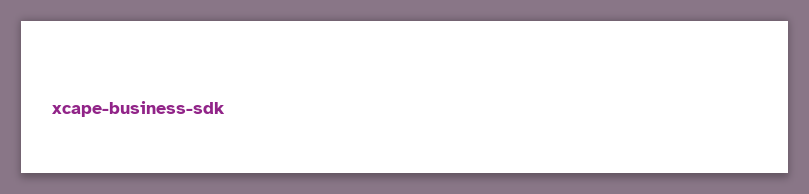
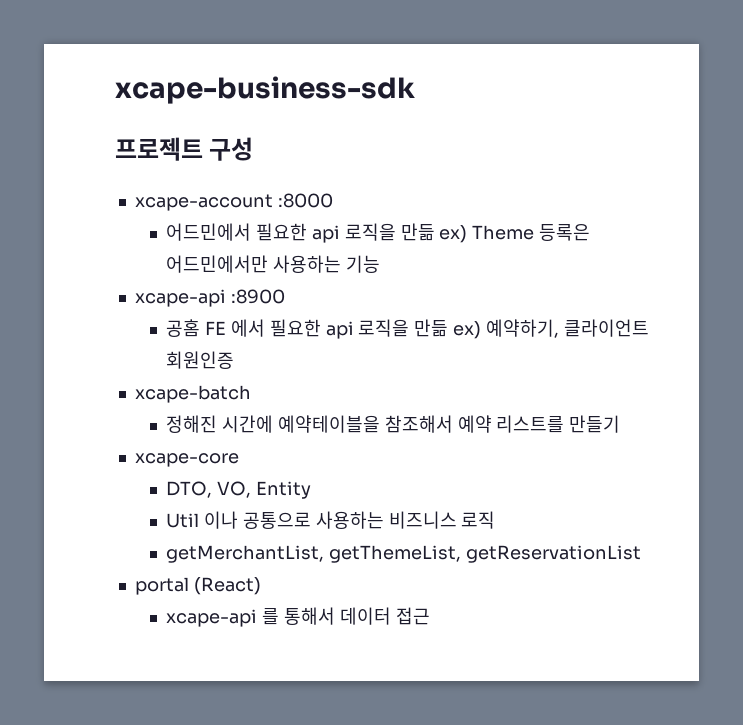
+ 프로젝트 구성
+ xcape-account :8000
+ 어드민에서 필요한 api 로직을 만듦 ex) Theme 등록은 어드민에서만 사용하는 기능
+ xcape-api :8900
+ 공홈 FE 에서 필요한 api 로직을 만듦 ex) 예약하기, 클라이언트 회원인증
+ xcape-batch
+ 정해진 시간에 예약테이블을 참조해서 예약 리스트를 만들기
+ xcape-core
+ DTO, VO, Entity
+ Util 이나 공통으로 사용하는 비즈니스 로직
+ getMerchantList, getThemeList, getReservationList
+ portal (React)
+ xcape-api 를 통해서 데이터 접근

